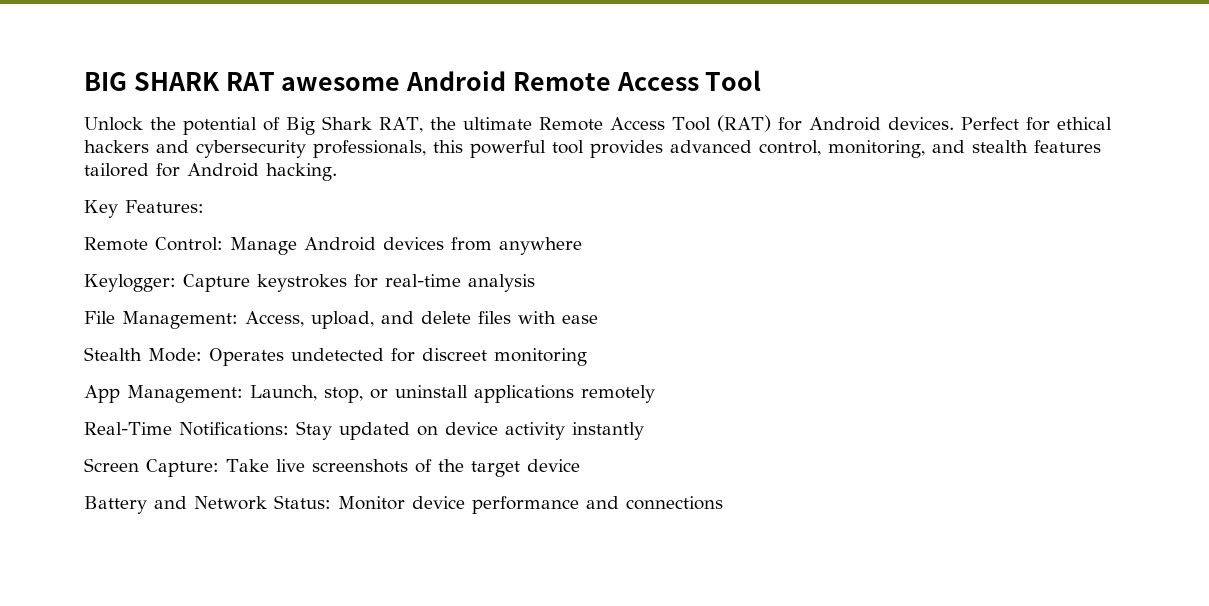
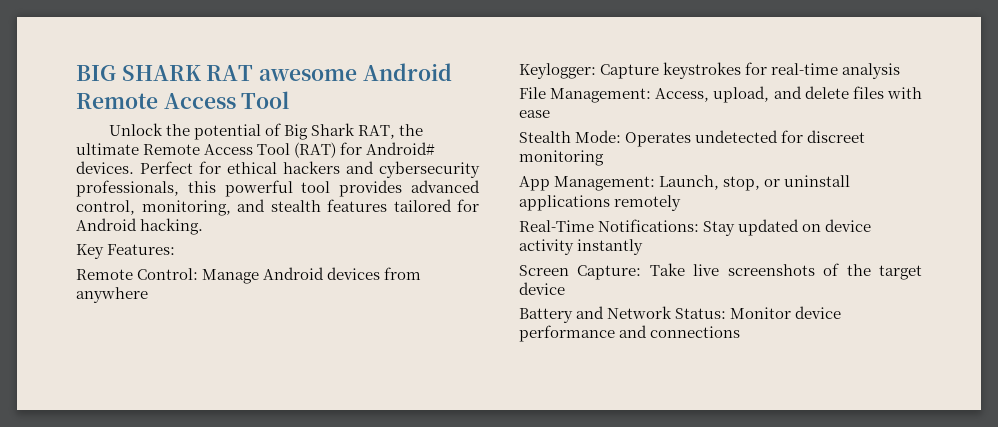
- Unlock the potential of Big Shark RAT, the ultimate Remote Access Tool (RAT) for Android devices.
+ Unlock the potential of Big Shark RAT, the ultimate Remote Access Tool (RAT) for Android# devices.

